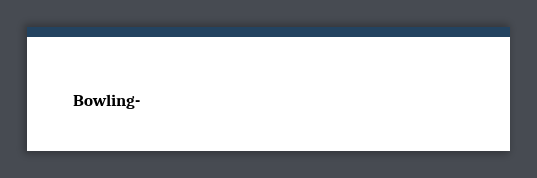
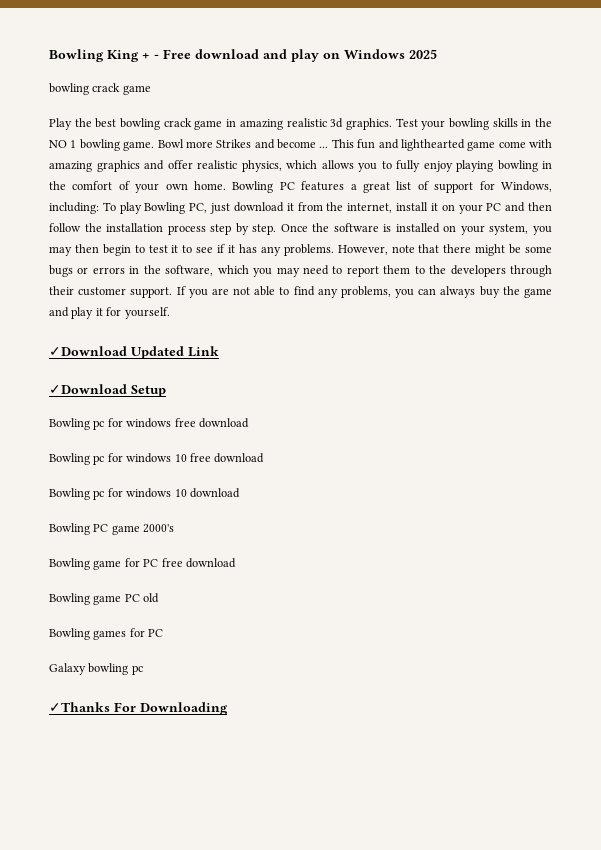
- Bowling-
+ Bowling King + - Free download and play on Windows 2025
+ bowling crack game
+ Play the best bowling crack game in amazing realistic 3d graphics. Test your bowling skills in the NO 1 bowling game. Bowl more Strikes and become ... This fun and lighthearted game come with amazing graphics and offer realistic physics, which allows you to fully enjoy playing bowling in the comfort of your own home. Bowling PC features a great list of support for Windows, including: To play Bowling PC, just download it from the internet, install it on your PC and then follow the installation process step by step. Once the software is installed on your system, you may then begin to test it to see if it has any problems. However, note that there might be some bugs or errors in the software, which you may need to report them to the developers through their customer support. If you are not able to find any problems, you can always buy the game and play it for yourself.
+ ✓Download Updated Link
+ ✓Download Setup
+ Bowling pc for windows free download
+ Bowling pc for windows 10 free download
+ Bowling pc for windows 10 download
+ Bowling PC game 2000's
+ Bowling game for PC free download
+ Bowling game PC old
+ Bowling games for PC
+ Galaxy bowling pc
+ ✓Thanks For Downloading

